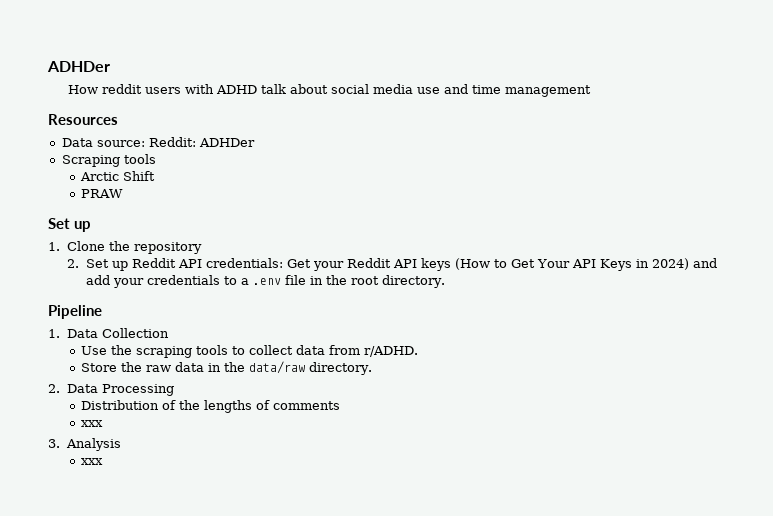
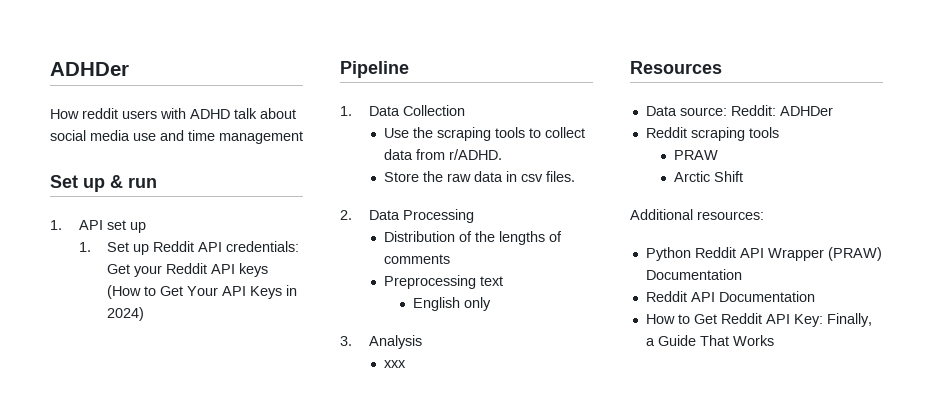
- Resources
- Data source: Reddit: ADHDer
- Scraping tools
- Arctic Shift
- PRAW
- Set up
- 1. Clone the repository
- 2. Set up Reddit API credentials: Get your Reddit API keys (How to Get Your API Keys in 2024) and add your credentials to a .env file in the root directory.
+ Set up & run
+ 1. API set up
+ 1. Set up Reddit API credentials: Get your Reddit API keys (How to Get Your API Keys in 2024)
- Store the raw data in the data/raw directory.
+ Store the raw data in csv files.
  Distribution of the lengths of comments
- xxx
+ Preprocessing text
+ English only
+ Resources
+ Data source: Reddit: ADHDer
+ Reddit scraping tools
+ PRAW
+ Arctic Shift
+ Additional resources:
+ Python Reddit API Wrapper (PRAW) Documentation
+ Reddit API Documentation
+ How to Get Reddit API Key: Finally, a Guide That Works

